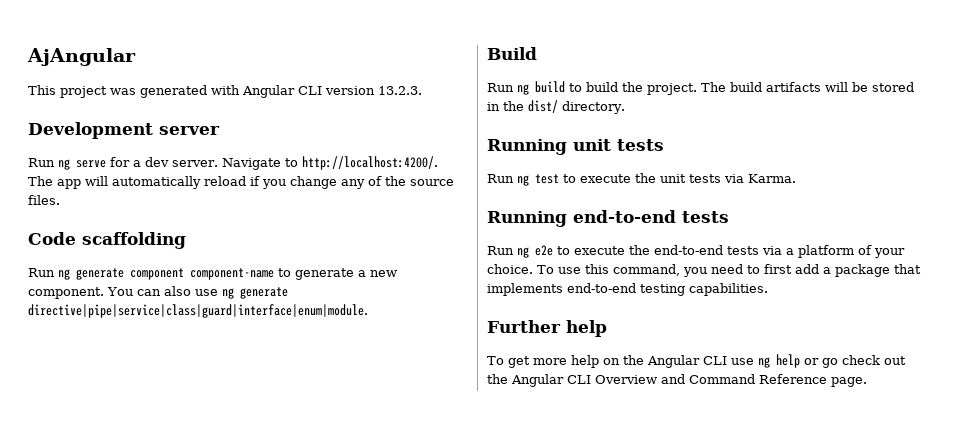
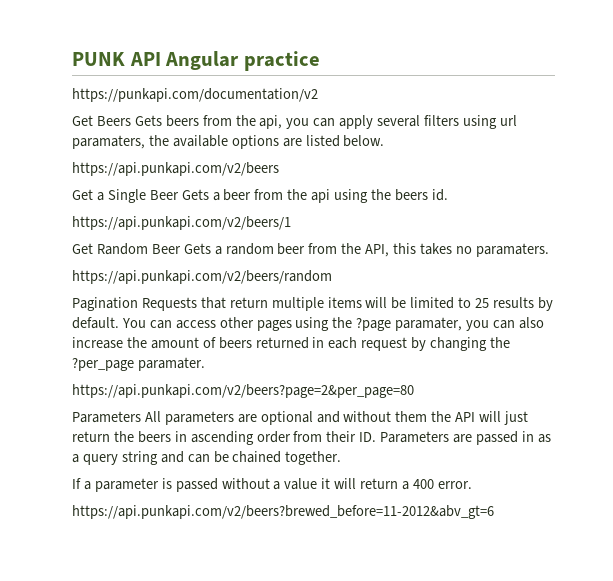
- AjAngular
- This project was generated with Angular CLI version 13.2.3.
- Development server
- Run ng serve for a dev server. Navigate to http://localhost:4200/. The app will automatically reload if you change any of the source files.
- Code scaffolding
- Run ng generate component component-name to generate a new component. You can also use ng generate directive|pipe|service|class|guard|interface|enum|module.
- Build
- Run ng build to build the project. The build artifacts will be stored in the dist/ directory.
- Running unit tests
- Run ng test to execute the unit tests via Karma.
- Running end-to-end tests
- Run ng e2e to execute the end-to-end tests via a platform of your choice. To use this command, you need to first add a package that implements end-to-end testing capabilities.
- Further help
- To get more help on the Angular CLI use ng help or go check out the Angular CLI Overview and Command Reference page.
+ PUNK API Angular practice
+ https://punkapi.com/documentation/v2
+ Get Beers Gets beers from the api, you can apply several filters using url paramaters, the available options are listed below.
+ https://api.punkapi.com/v2/beers
+ Get a Single Beer Gets a beer from the api using the beers id.
+ https://api.punkapi.com/v2/beers/1
+ Get Random Beer Gets a random beer from the API, this takes no paramaters.
+ https://api.punkapi.com/v2/beers/random
+ Pagination Requests that return multiple items will be limited to 25 results by default. You can access other pages using the ?page paramater, you can also increase the amount of beers returned in each request by changing the ?per_page paramater.
+ https://api.punkapi.com/v2/beers?page=2&per_page=80
+ Parameters All parameters are optional and without them the API will just return the beers in ascending order from their ID. Parameters are passed in as a query string and can be chained together.
+ If a parameter is passed without a value it will return a 400 error.
+ https://api.punkapi.com/v2/beers?brewed_before=11-2012&abv_gt=6

